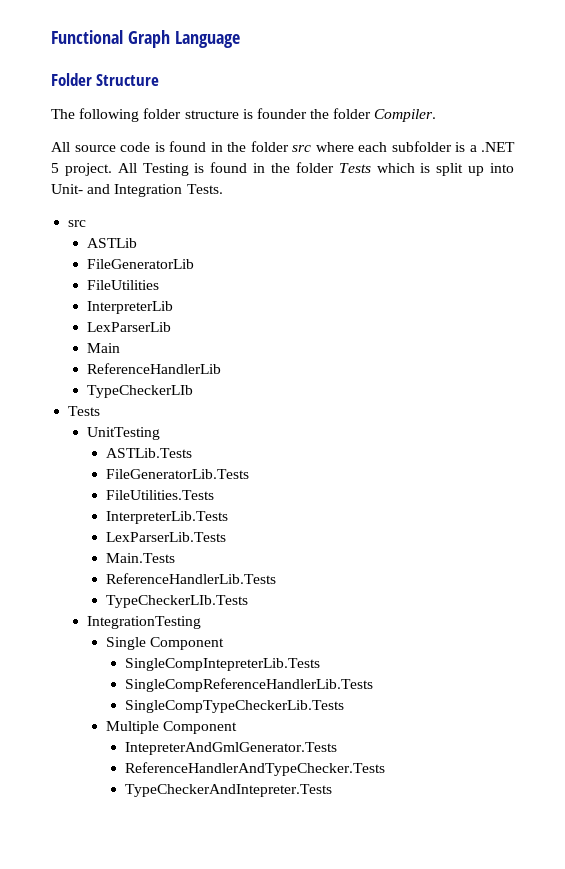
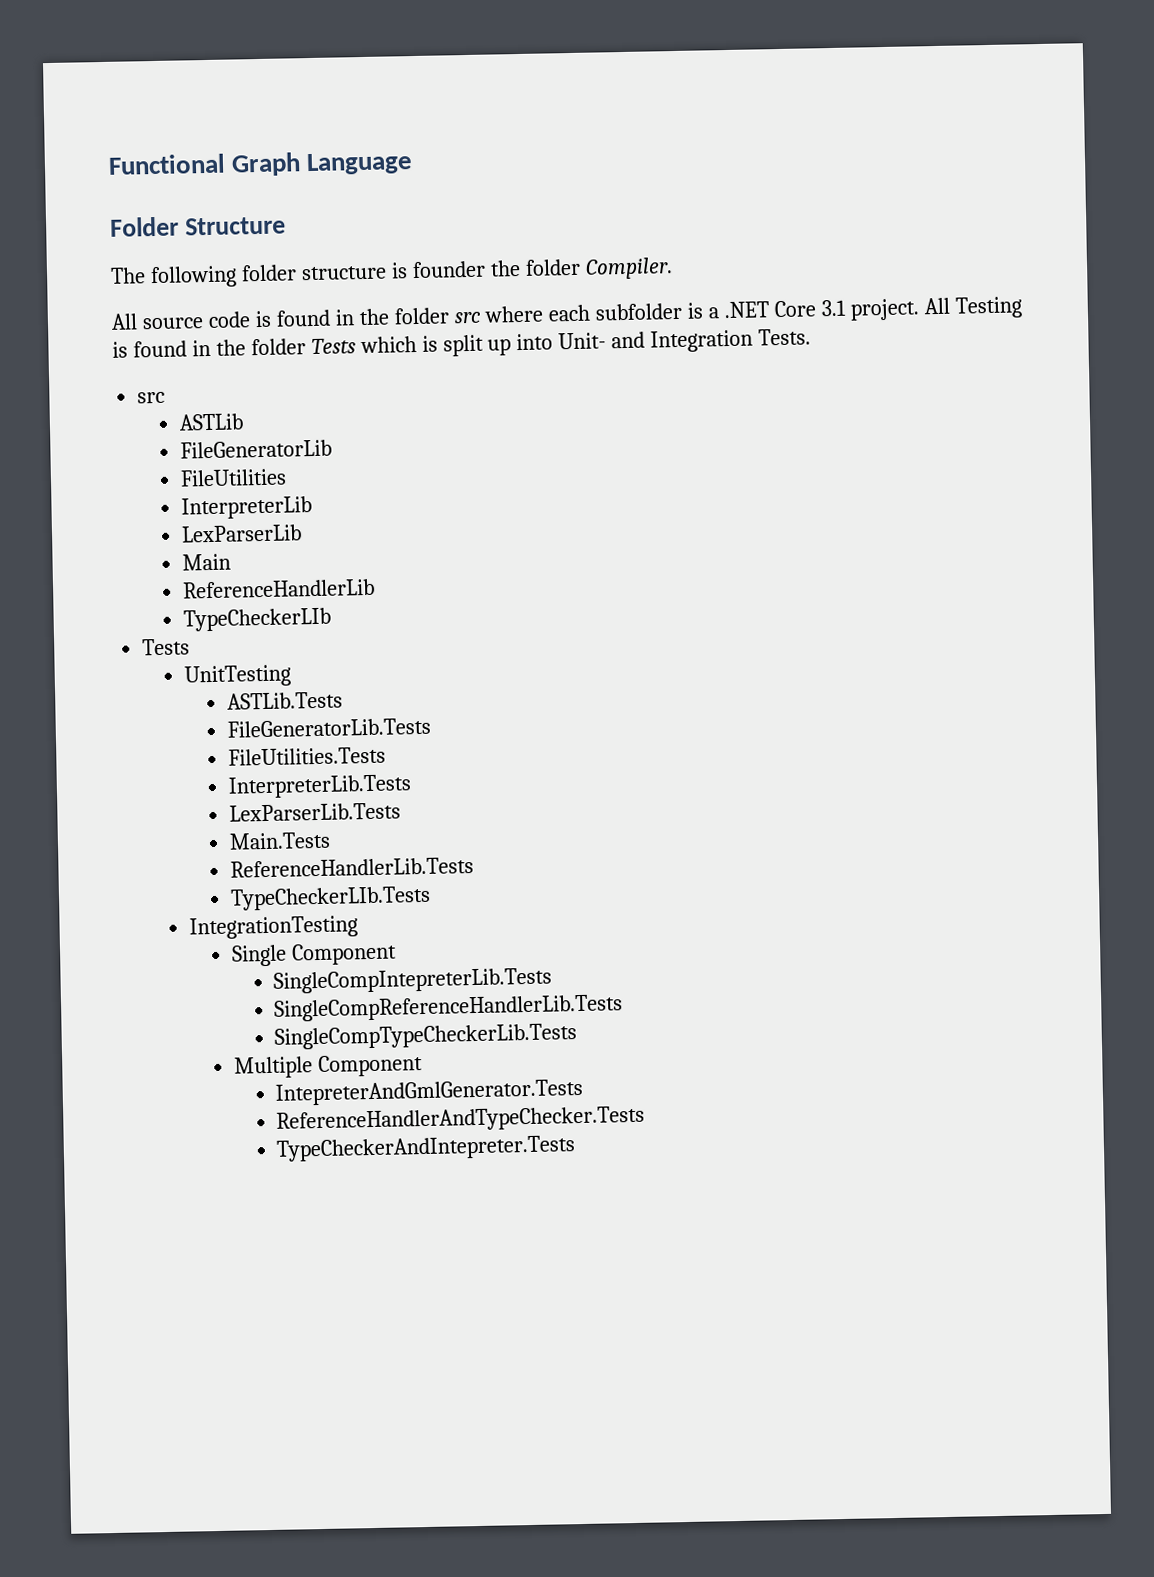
- All source code is found in the folder src where each subfolder is a .NET 5 project.
+ All source code is found in the folder src where each subfolder is a .NET Core 3.1 project.

